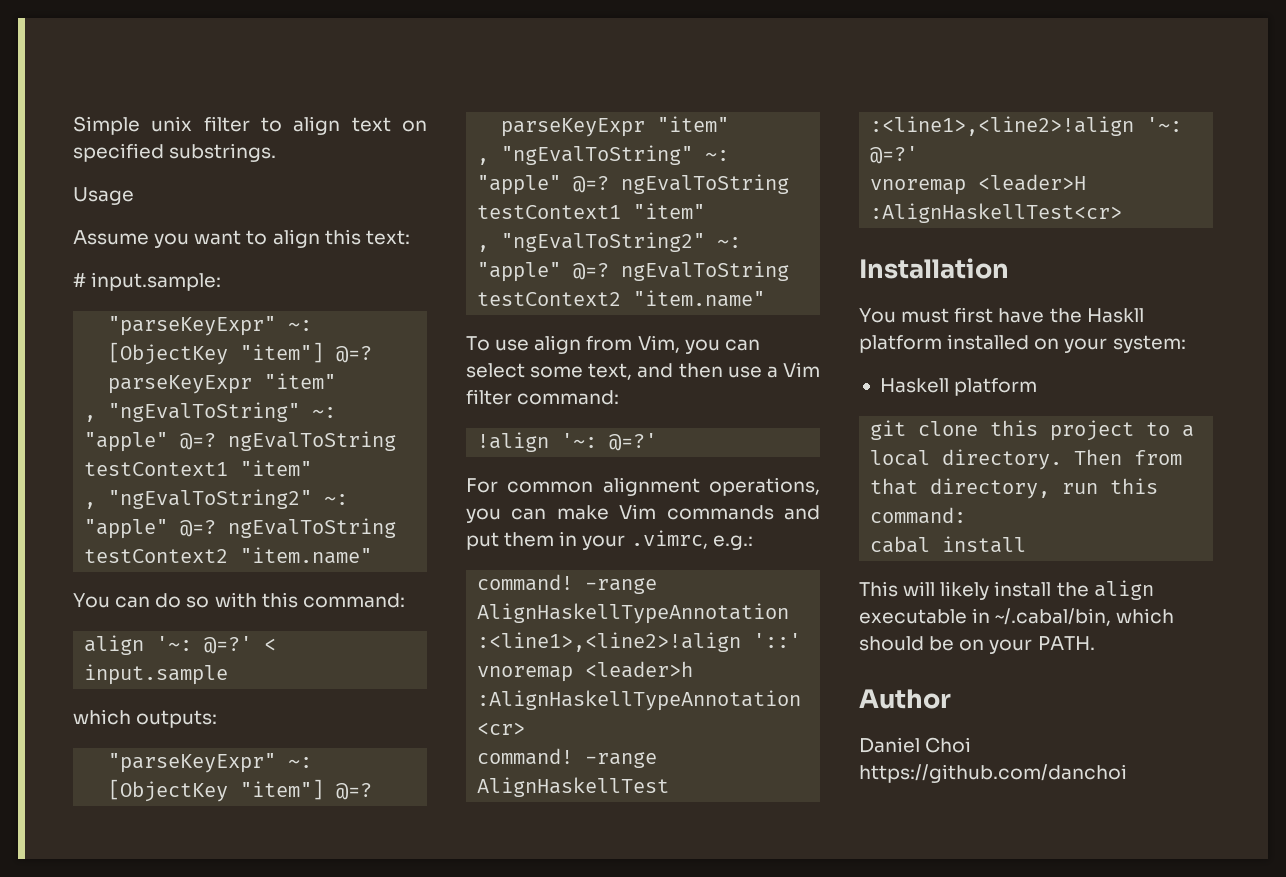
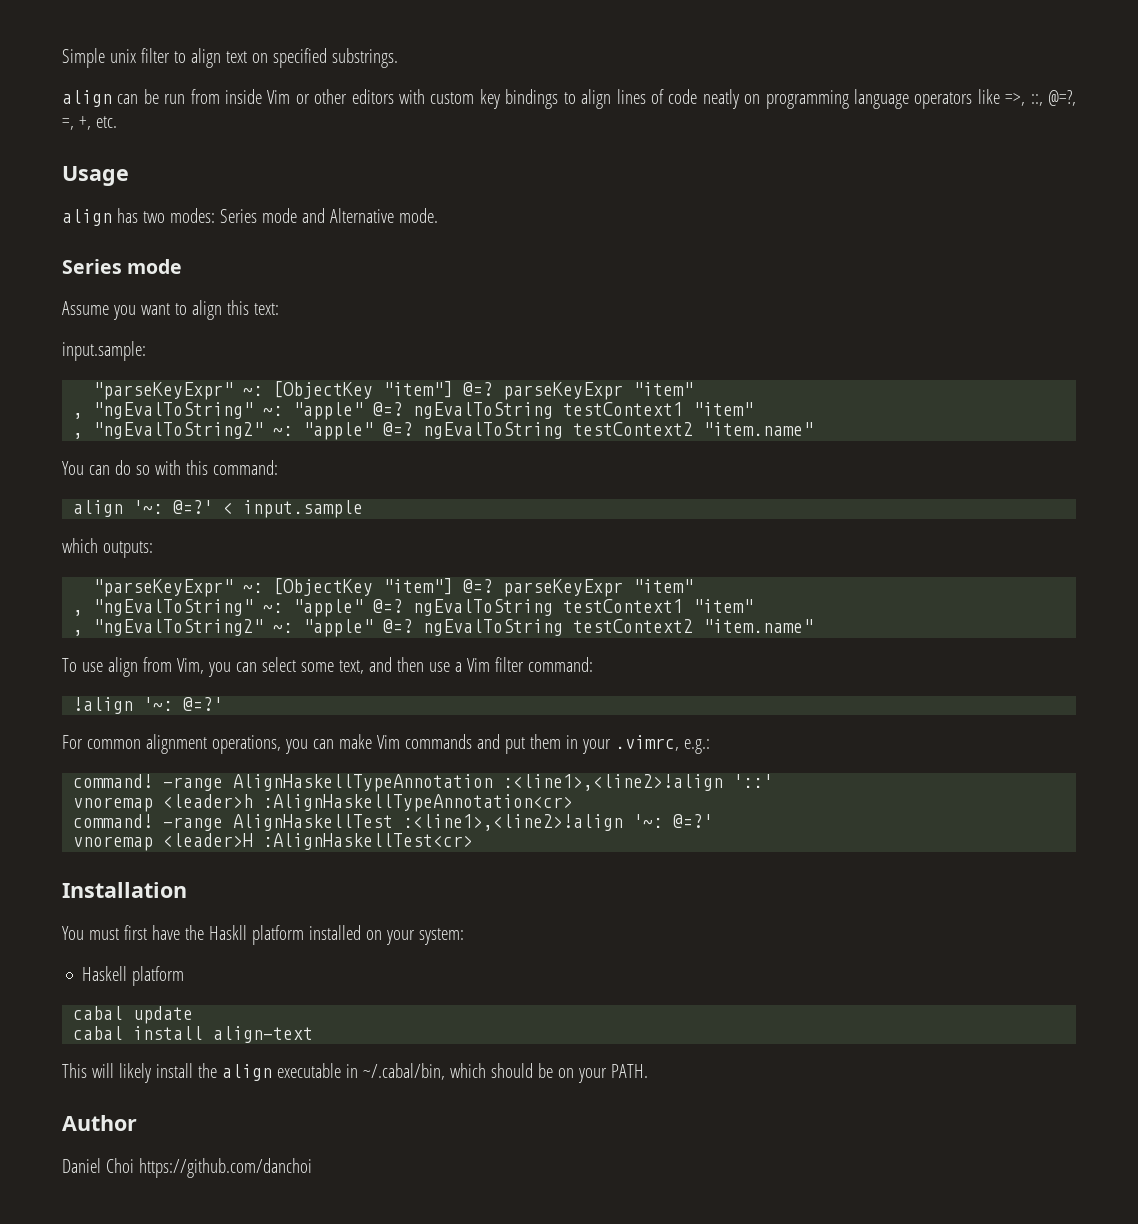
+ align can be run from inside Vim or other editors with custom key bindings to align lines of code neatly on programming language operators like =>, ::, @=?, =, +, etc.
  Usage
+ align has two modes: Series mode and Alternative mode.
+ Series mode
- # input.sample:
+ input.sample:
- git clone this project to a local directory. Then from that directory, run this command:
+ cabal update
- cabal install
+ cabal install align-text

